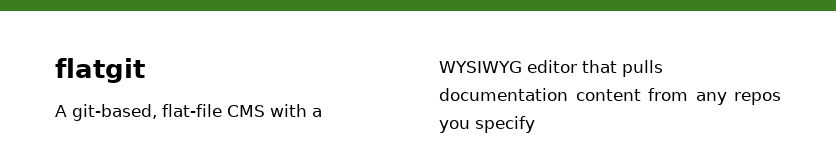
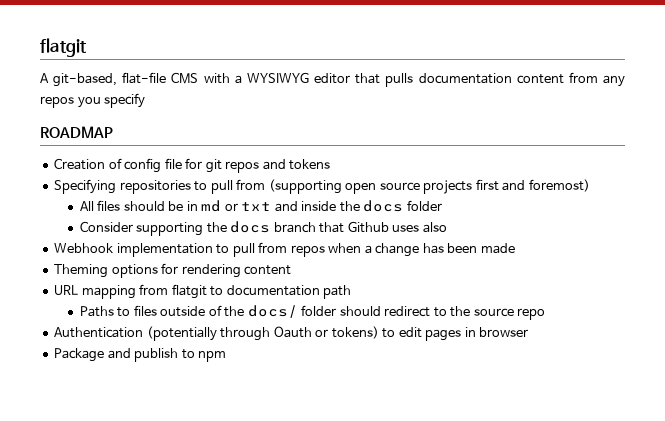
+ ROADMAP
+ Creation of config file for git repos and tokens
+ Specifying repositories to pull from (supporting open source projects first and foremost)
+ All files should be in md or txt and inside the docs folder
+ Consider supporting the docs branch that Github uses also
+ Webhook implementation to pull from repos when a change has been made
+ Theming options for rendering content
+ URL mapping from flatgit to documentation path
+ Paths to files outside of the docs/ folder should redirect to the source repo
+ Authentication (potentially through Oauth or tokens) to edit pages in browser
+ Package and publish to npm

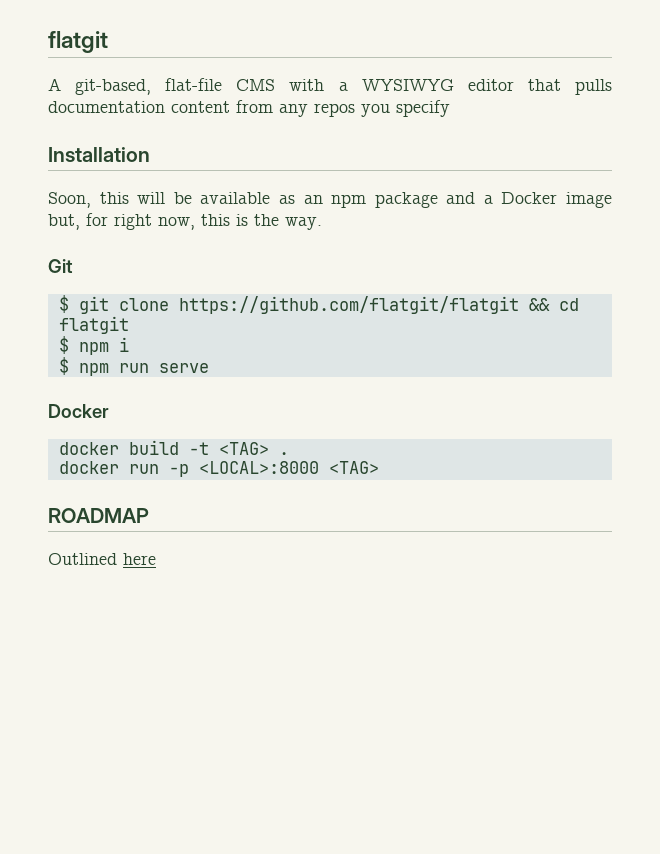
+ Installation
+ Soon, this will be available as an npm package and a Docker image but, for right now, this is the way.
+ Git
+ $ git clone https://github.com/flatgit/flatgit && cd flatgit
+ $ npm i
+ $ npm run serve
+ Docker
+ docker build -t <TAG> .
+ docker run -p <LOCAL>:8000 <TAG>
  ROADMAP
- Creation of config file for git repos and tokens
- Specifying repositories to pull from (supporting open source projects first and foremost)
- All files should be in md or txt and inside the docs folder
- Consider supporting the docs branch that Github uses also
- Webhook implementation to pull from repos when a change has been made
- Theming options for rendering content
- URL mapping from flatgit to documentation path
- Paths to files outside of the docs/ folder should redirect to the source repo
- Authentication (potentially through Oauth or tokens) to edit pages in browser
- Package and publish to npm
+ Outlined here

